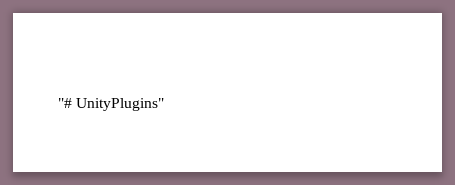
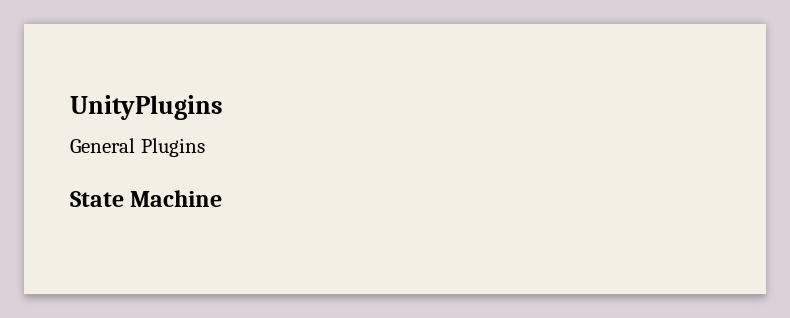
- "# UnityPlugins"
+ UnityPlugins
+ General Plugins
+ State Machine

